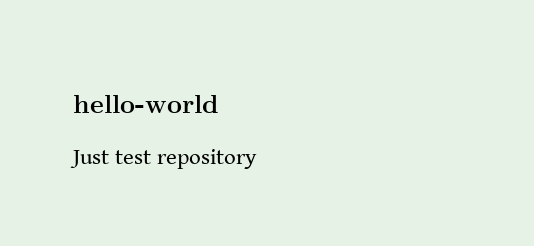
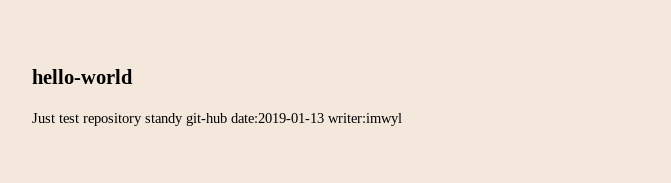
- Just test repository
+ Just test repository standy git-hub date:2019-01-13 writer:imwyl

